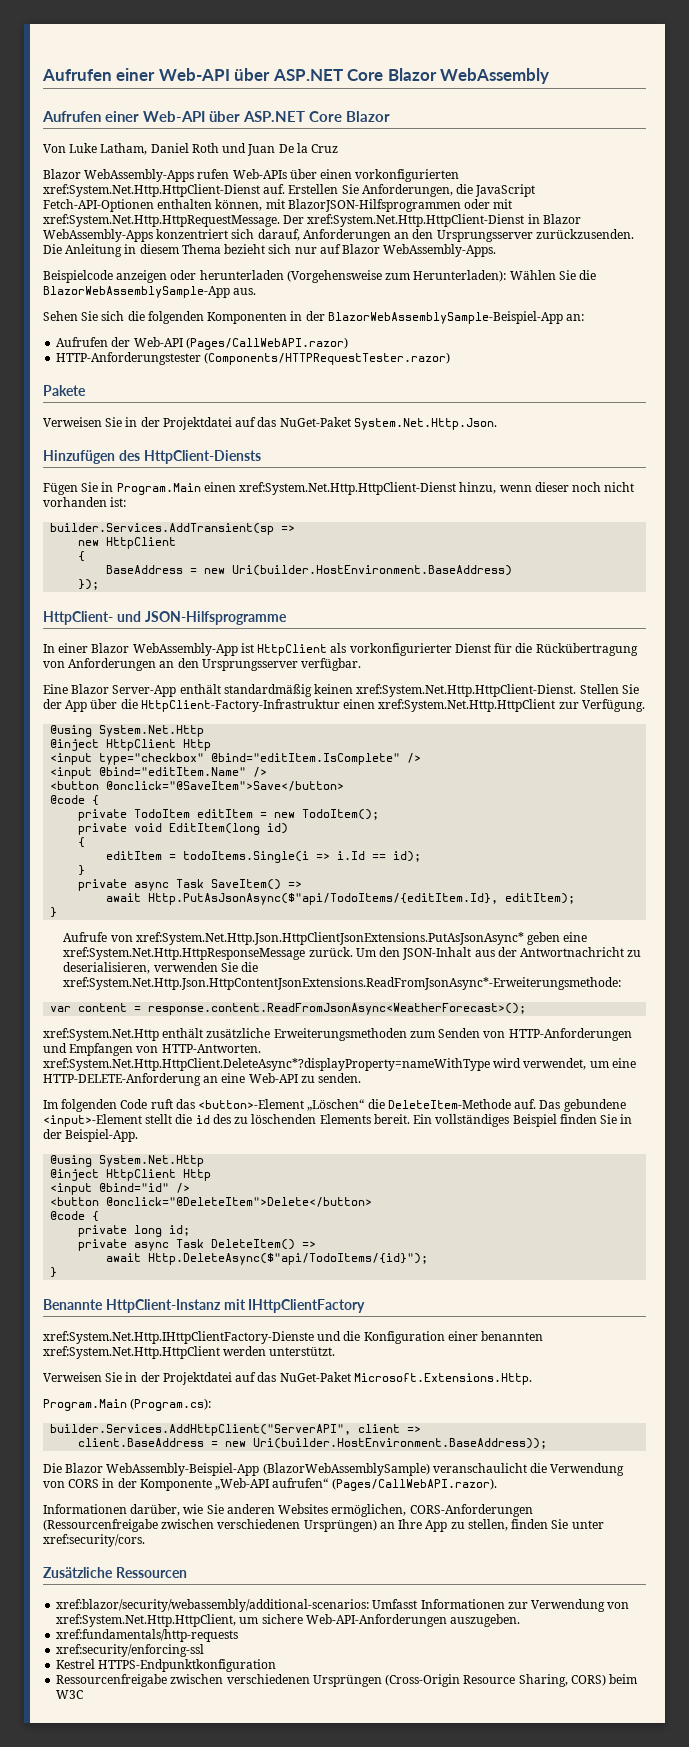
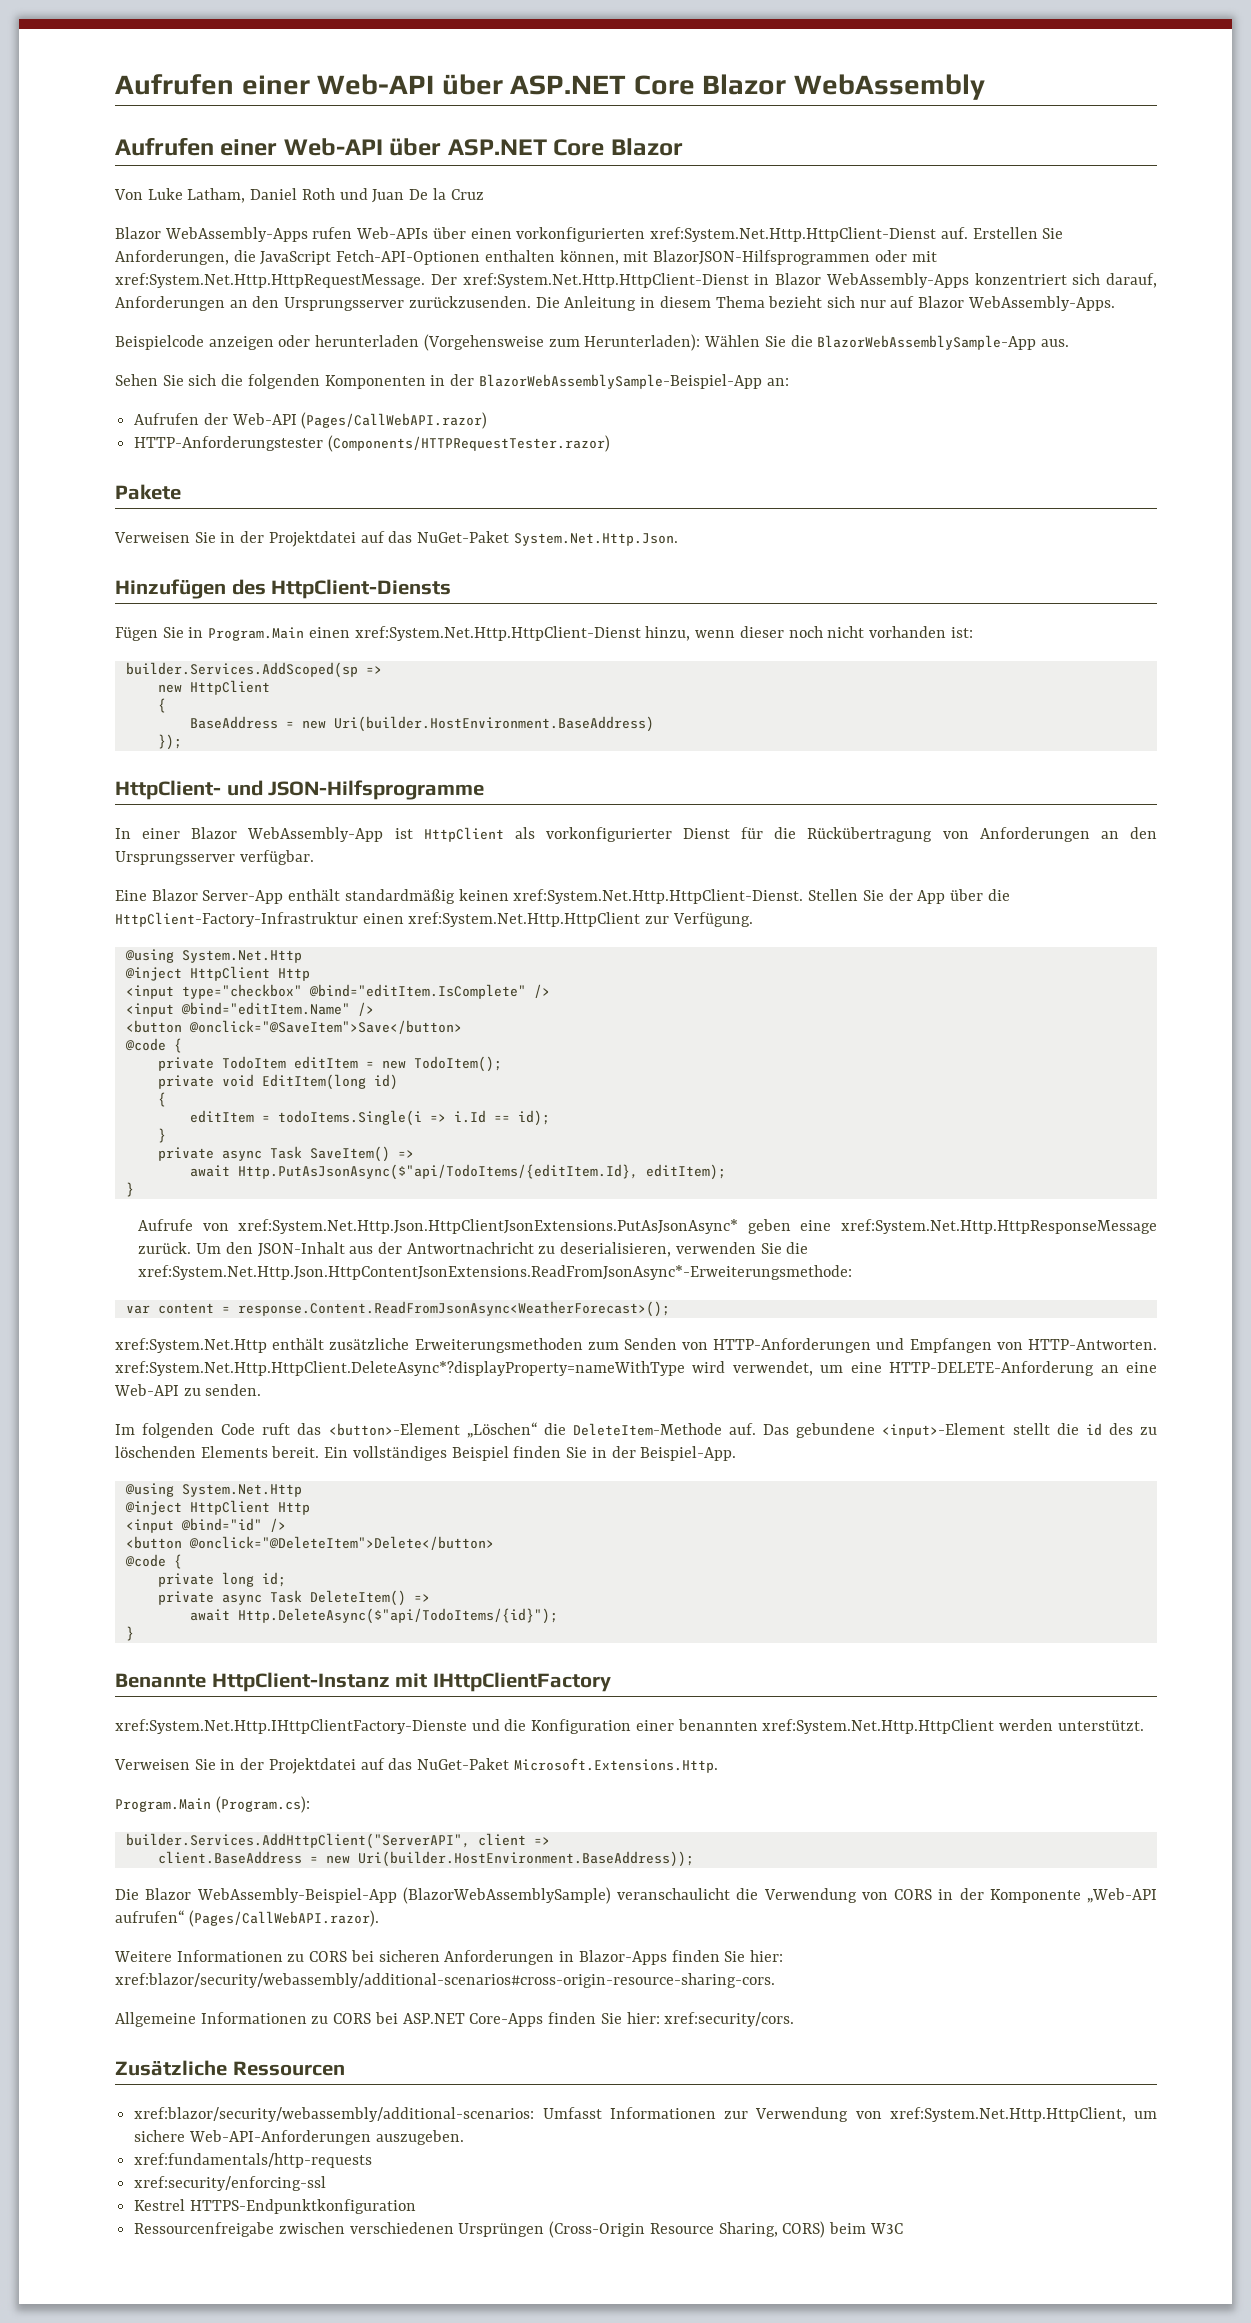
- builder.Services.AddTransient(sp =>
+ builder.Services.AddScoped(sp =>
- var content = response.content.ReadFromJsonAsync<WeatherForecast>();
+ var content = response.Content.ReadFromJsonAsync<WeatherForecast>();
- Informationen darüber, wie Sie anderen Websites ermöglichen, CORS-Anforderungen (Ressourcenfreigabe zwischen verschiedenen Ursprüngen) an Ihre App zu stellen, finden Sie unter xref:security/cors.
+ Weitere Informationen zu CORS bei sicheren Anforderungen in Blazor-Apps finden Sie hier: xref:blazor/security/webassembly/additional-scenarios#cross-origin-resource-sharing-cors.
+ Allgemeine Informationen zu CORS bei ASP.NET Core-Apps finden Sie hier: xref:security/cors.

